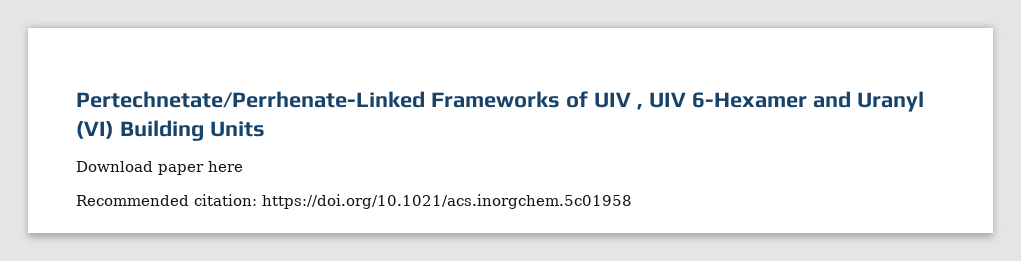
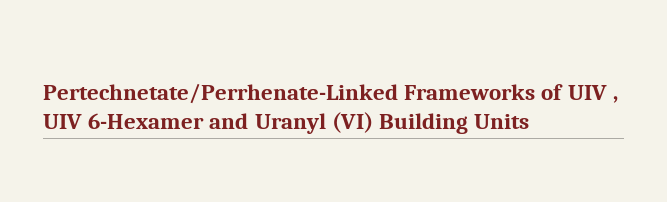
- Download paper here
- Recommended citation: https://doi.org/10.1021/acs.inorgchem.5c01958

